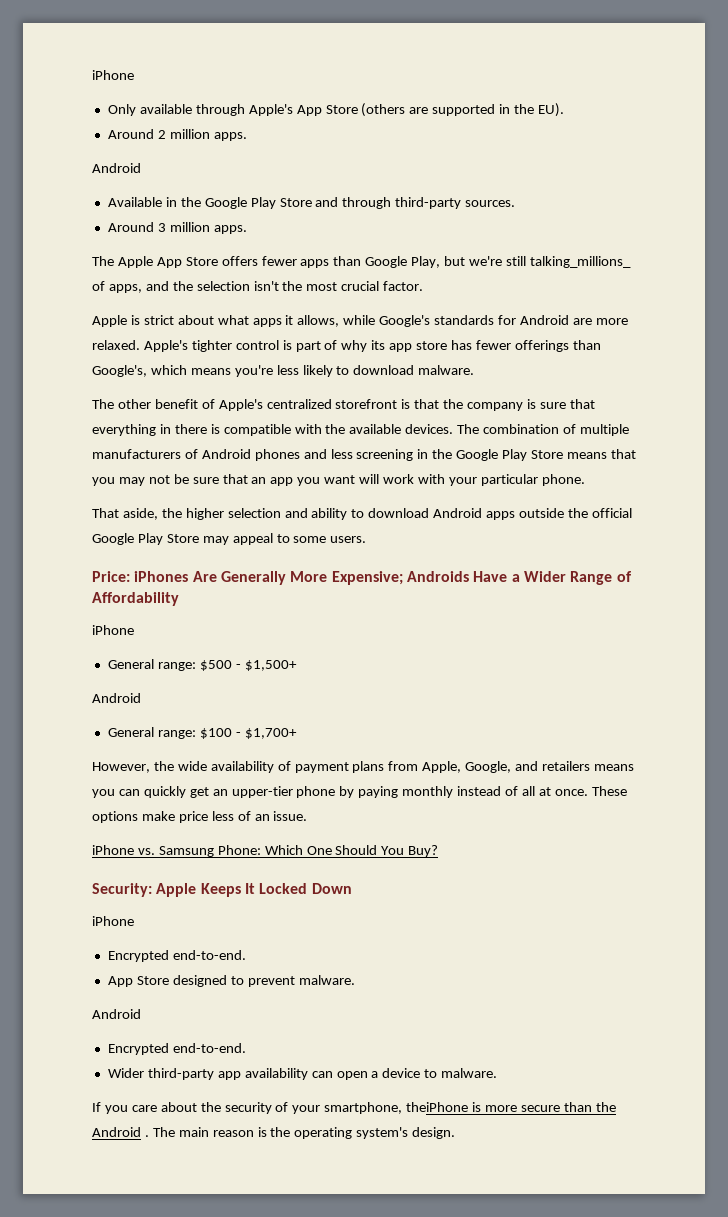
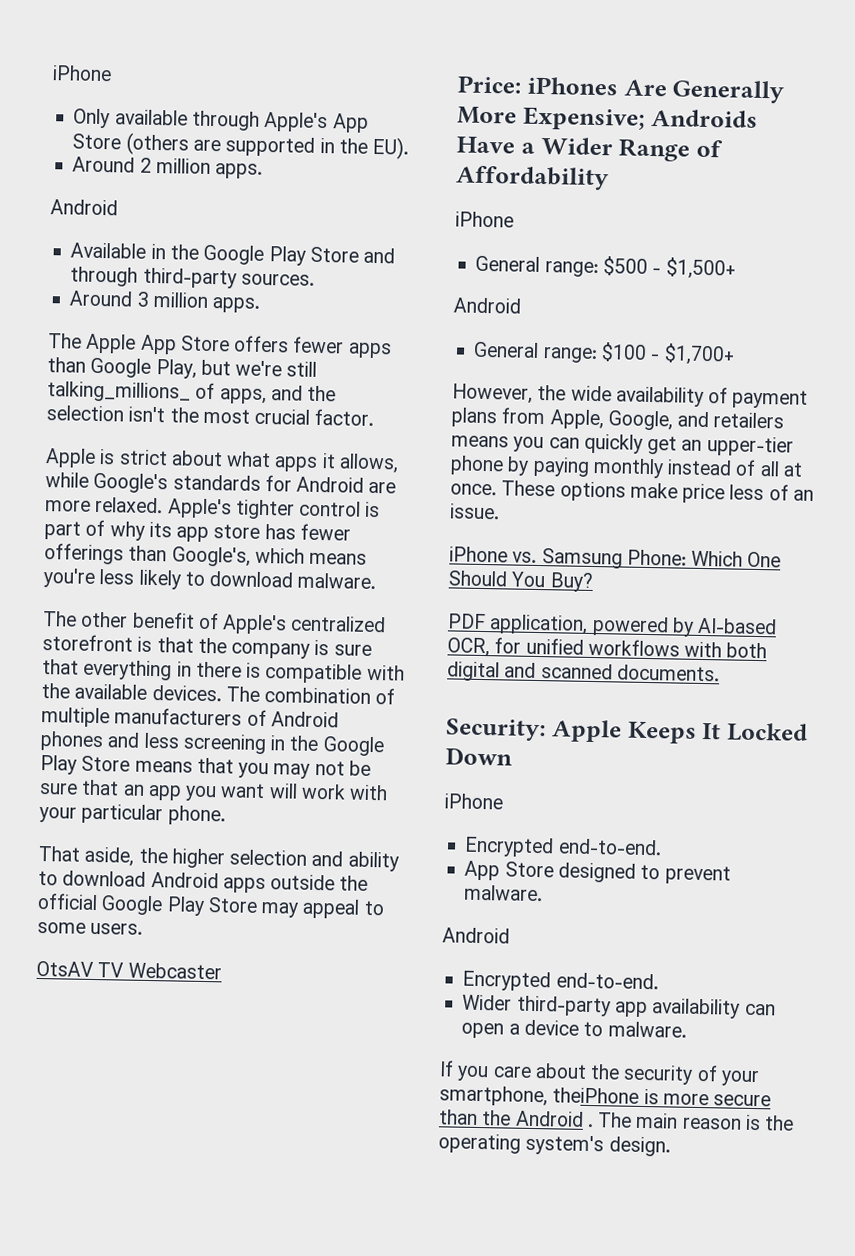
+ OtsAV TV Webcaster
+ PDF application, powered by AI-based OCR, for unified workflows with both digital and scanned documents.

